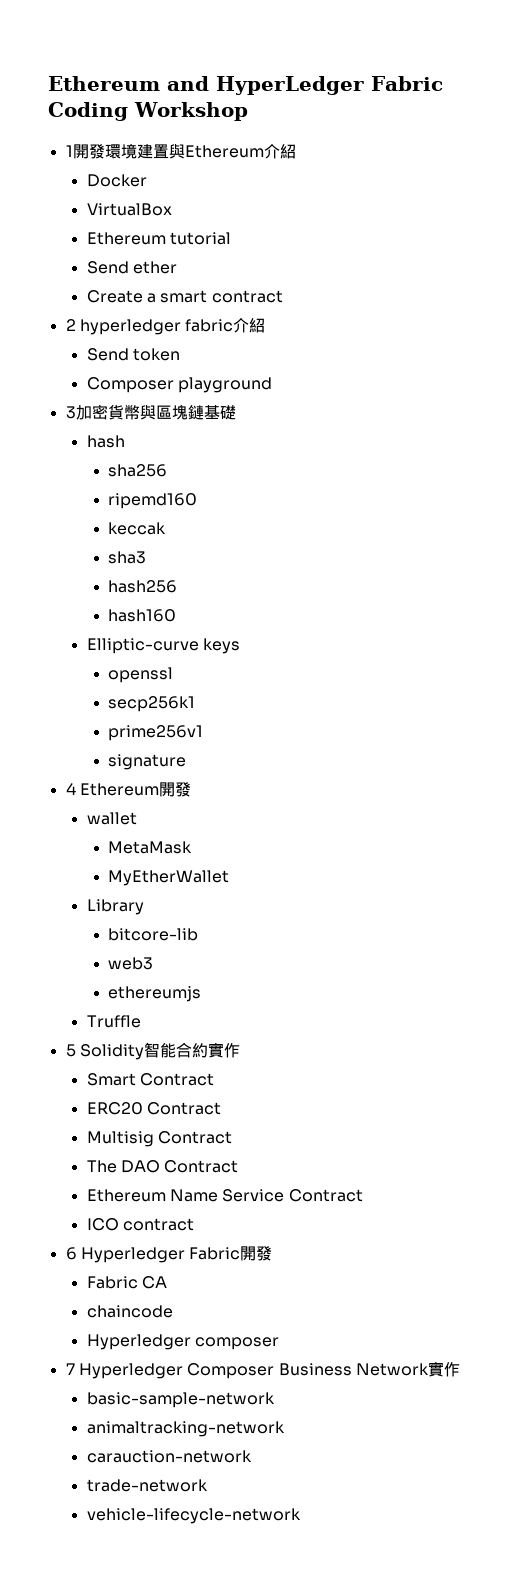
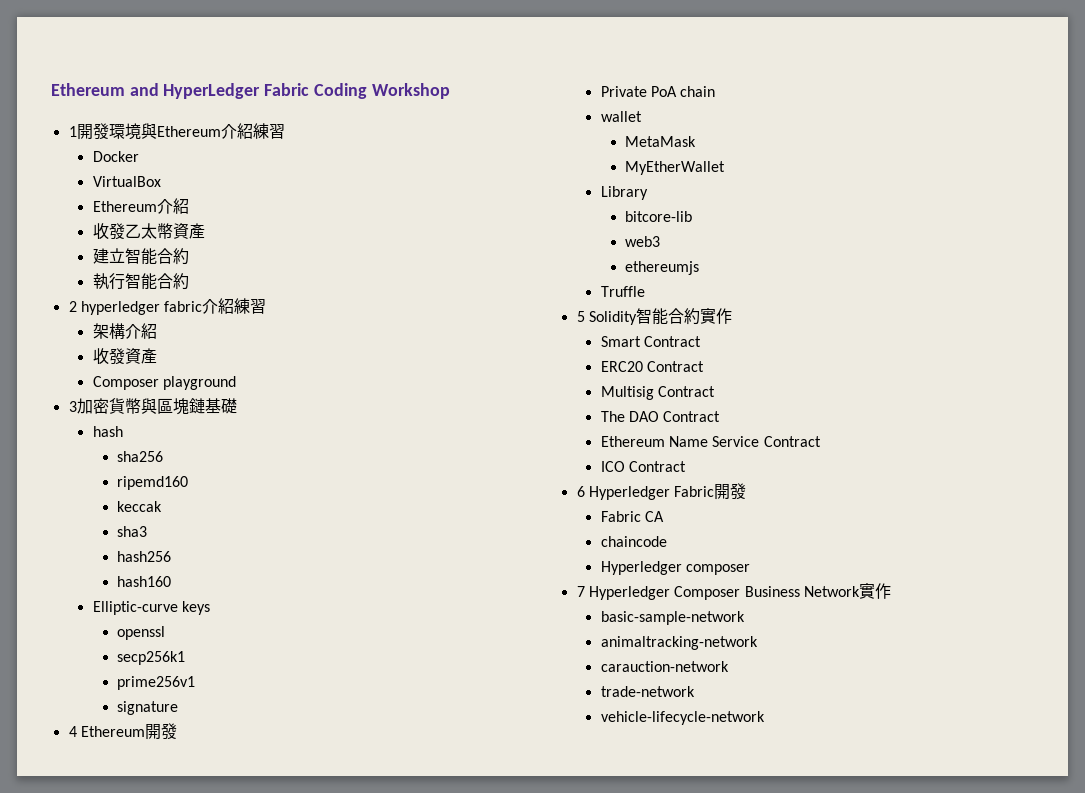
- 1開發環境建置與Ethereum介紹
+ 1開發環境與Ethereum介紹練習
  VirtualBox
- Ethereum tutorial
- Send ether
- Create a smart contract
+ Ethereum介紹
+ 收發乙太幣資產
+ 建立智能合約
+ 執行智能合約
- 2 hyperledger fabric介紹
- Send token
+ 2 hyperledger fabric介紹練習
+ 架構介紹
+ 收發資產
+ Private PoA chain
- ICO contract
+ ICO Contract

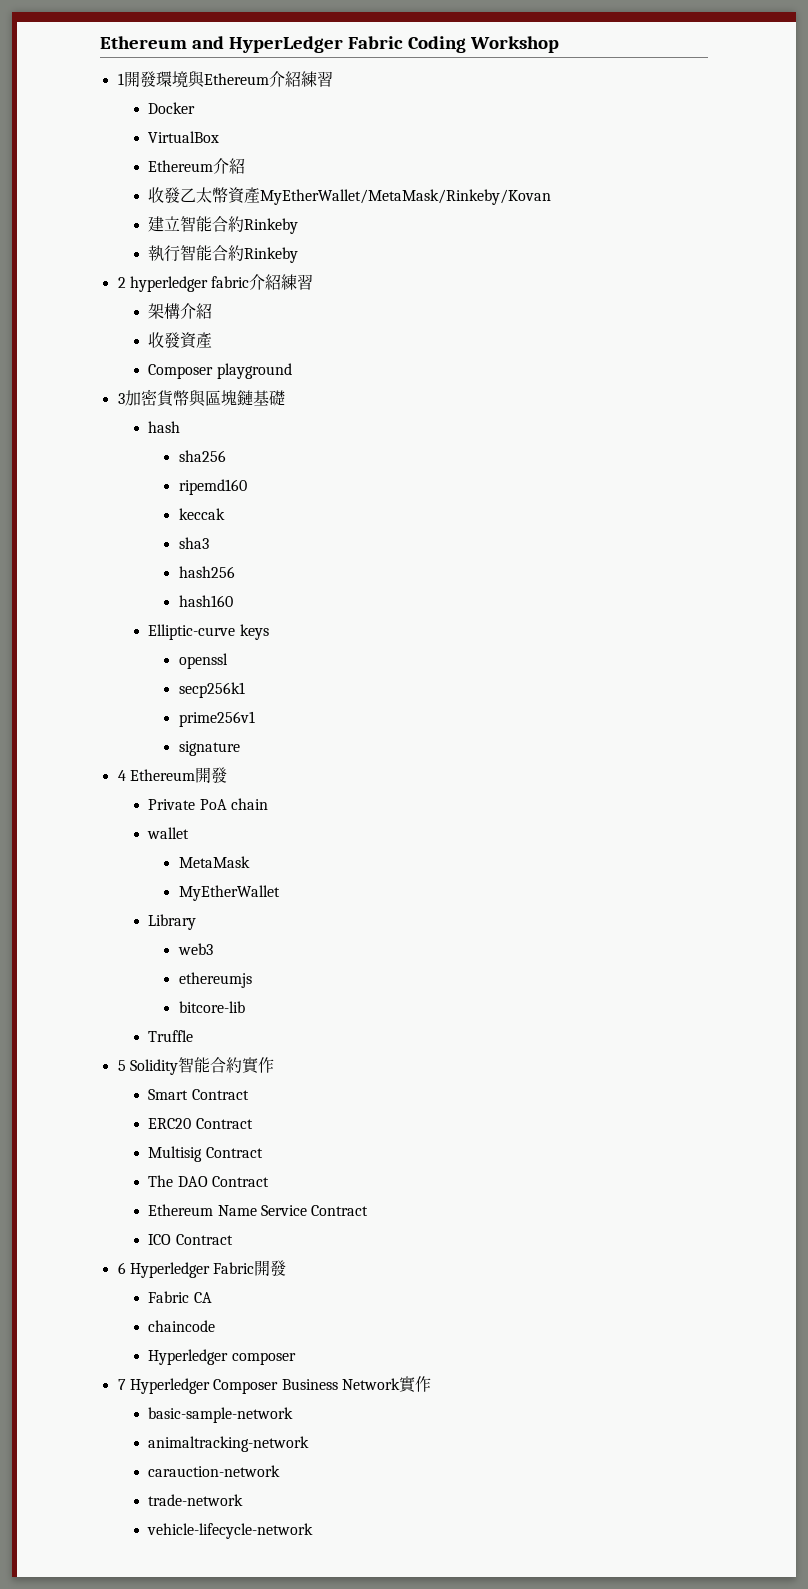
- 收發乙太幣資產
+ 收發乙太幣資產MyEtherWallet/MetaMask/Rinkeby/Kovan
- 建立智能合約
+ 建立智能合約Rinkeby
- 執行智能合約
+ 執行智能合約Rinkeby
- bitcore-lib
+ bitcore-lib

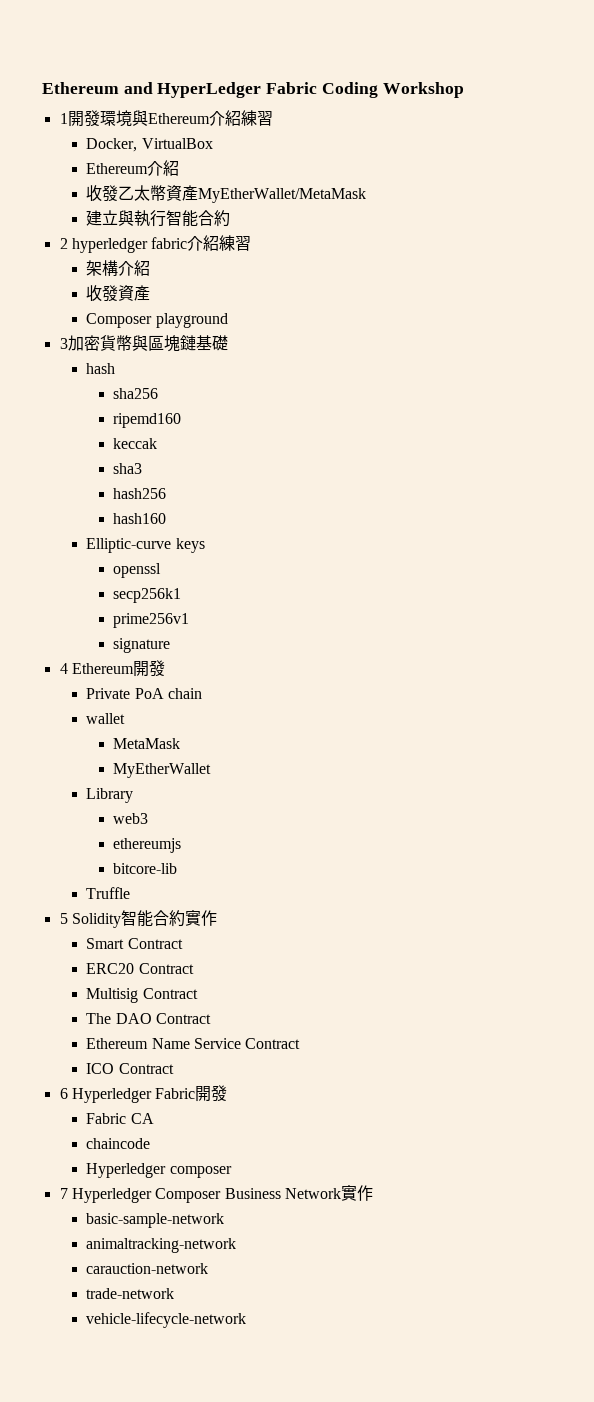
- Docker
- VirtualBox
+ Docker, VirtualBox
- 收發乙太幣資產MyEtherWallet/MetaMask/Rinkeby/Kovan
+ 收發乙太幣資產MyEtherWallet/MetaMask
- 建立智能合約Rinkeby
- 執行智能合約Rinkeby
+ 建立與執行智能合約

